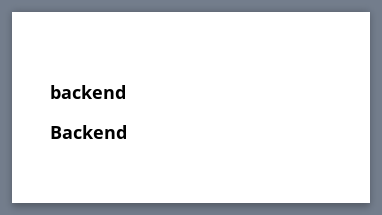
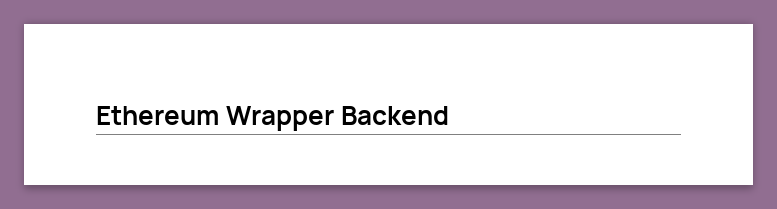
- backend
- Backend
+ Ethereum Wrapper Backend

